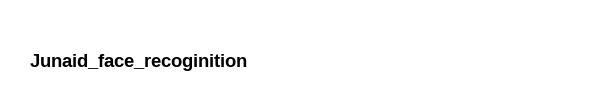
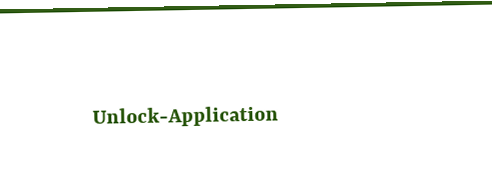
- Junaid_face_recoginition
+ Unlock-Application

